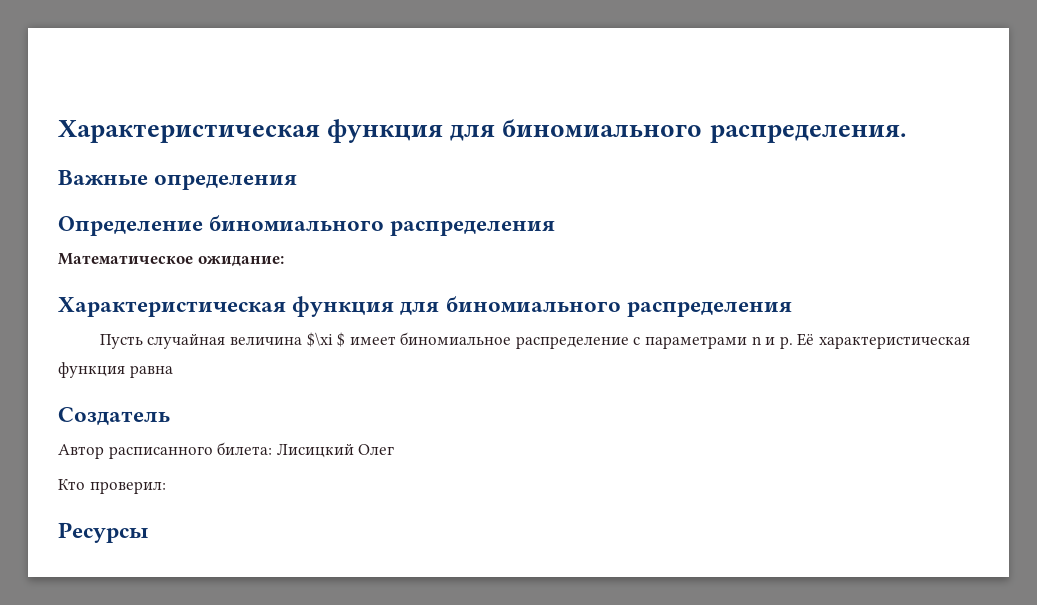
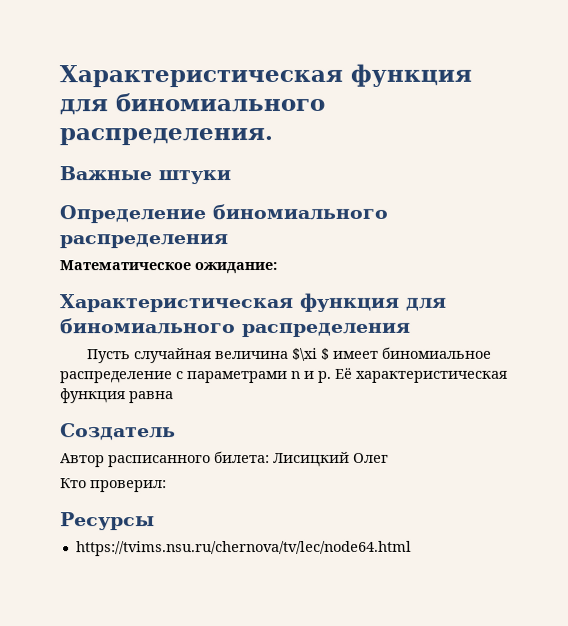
- Важные определения
+ Важные штуки
+ https://tvims.nsu.ru/chernova/tv/lec/node64.html

